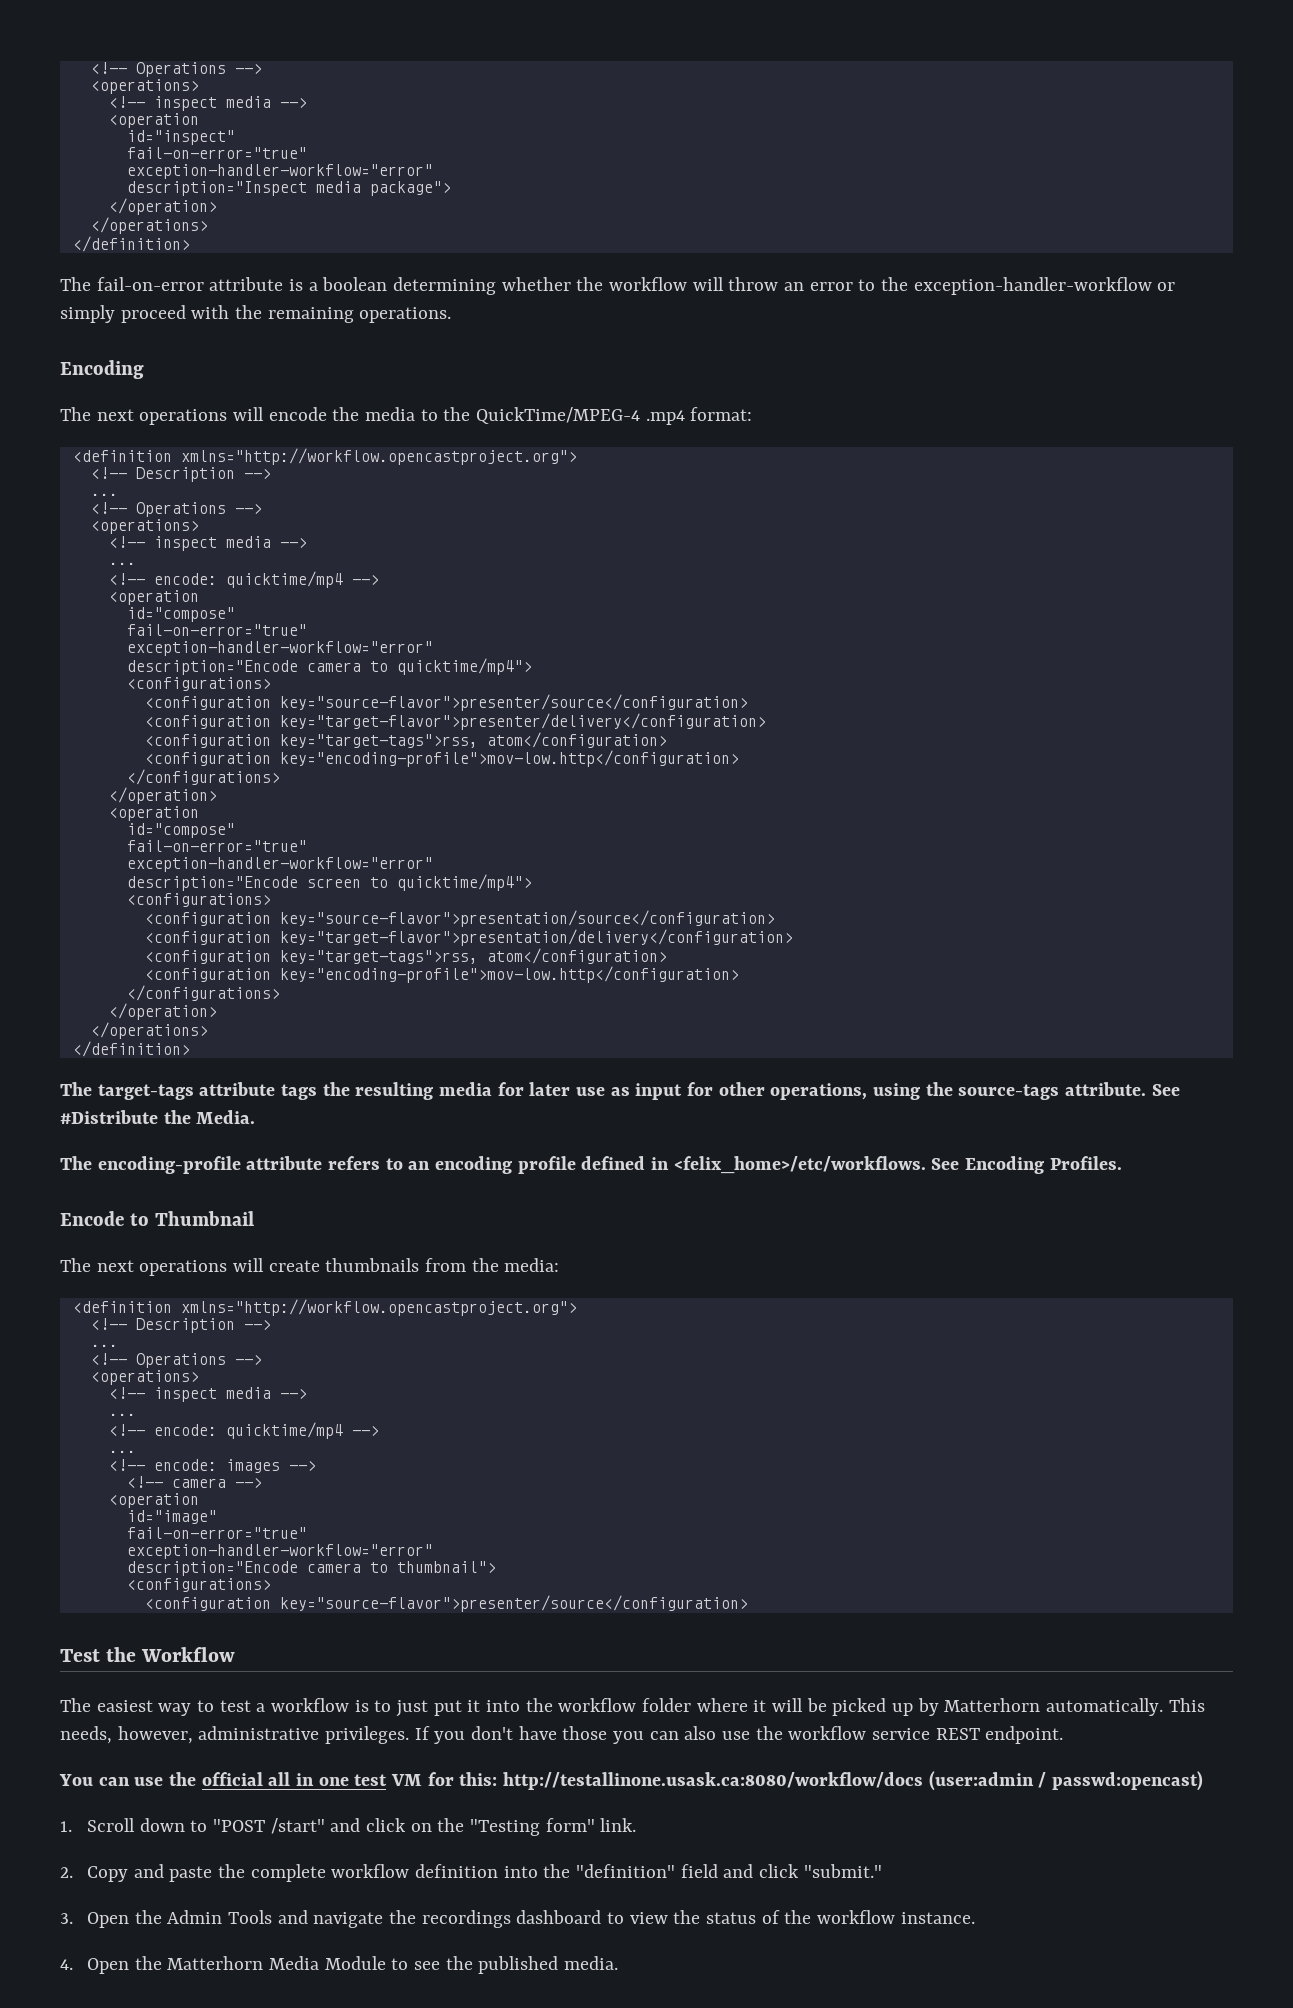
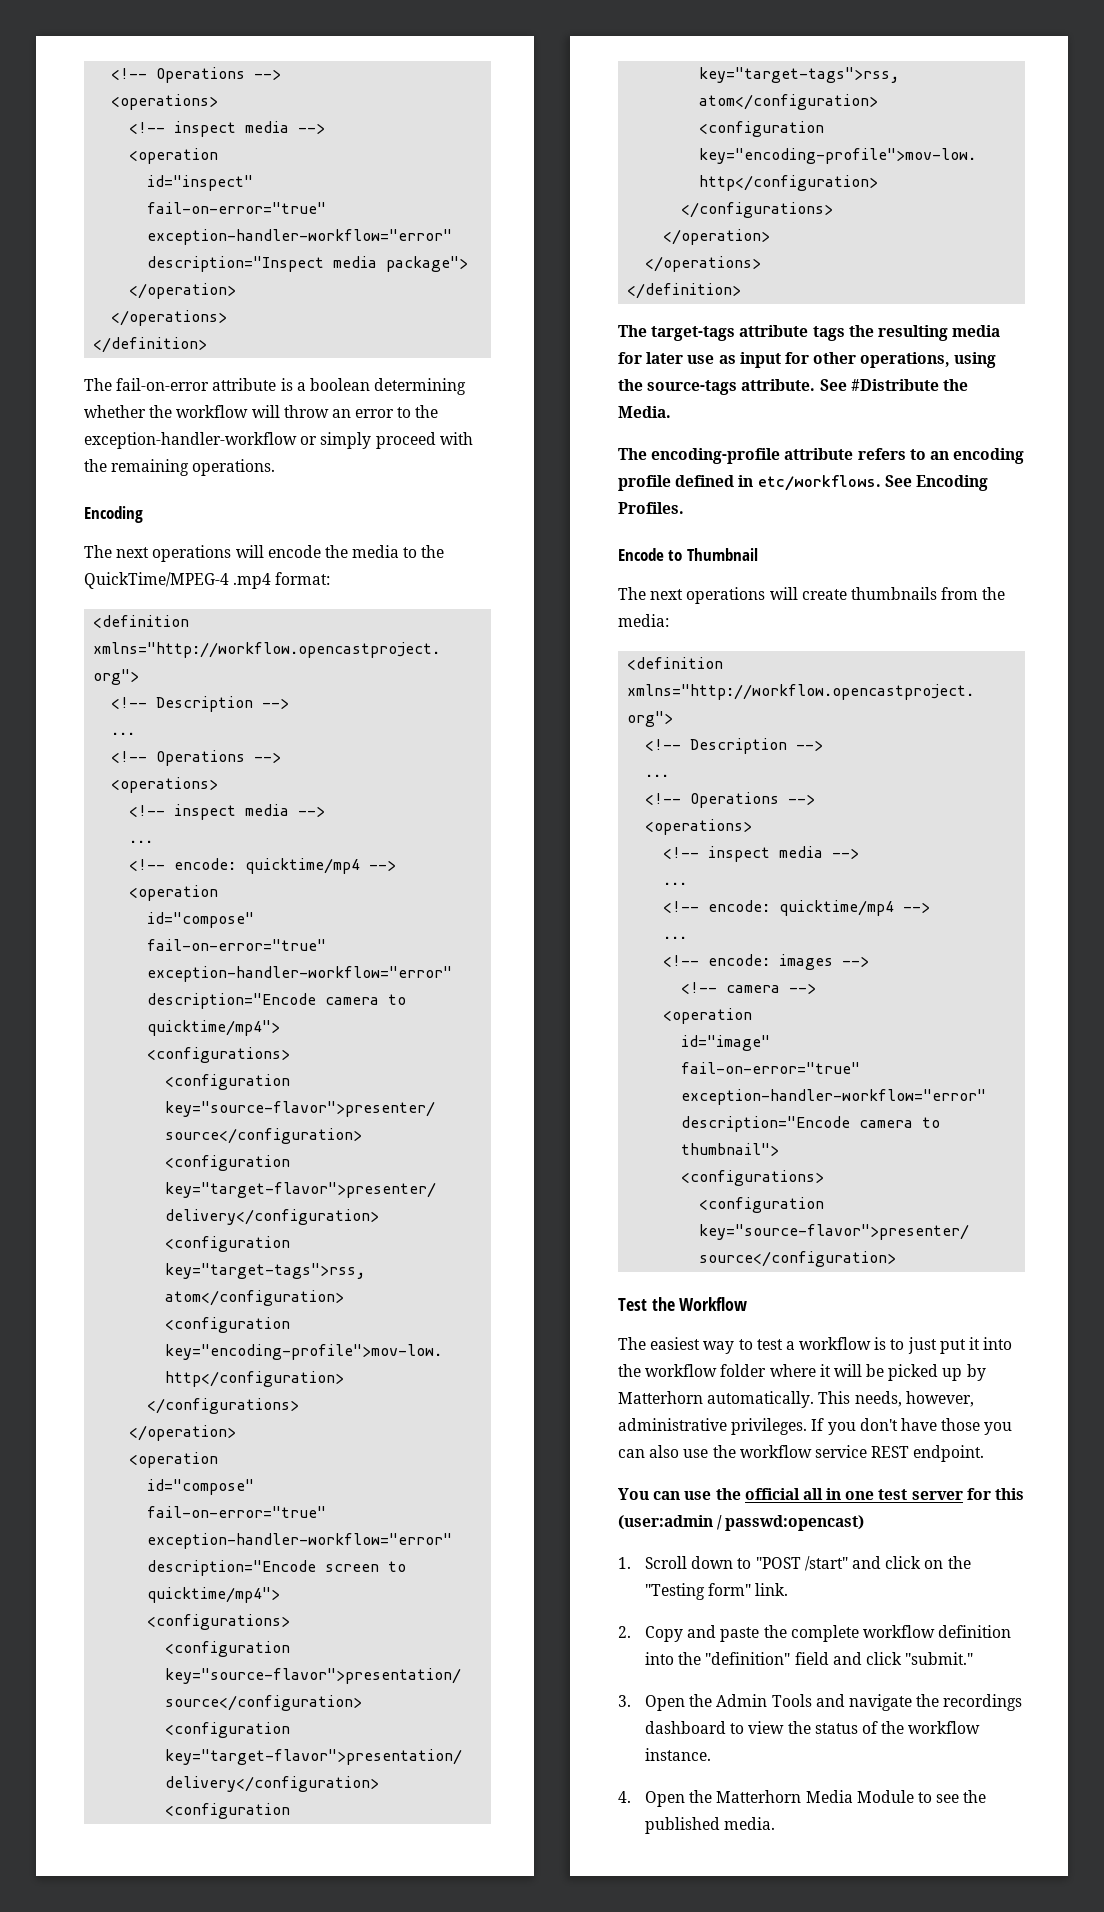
- The encoding-profile attribute refers to an encoding profile defined in <felix_home>/etc/workflows.
+ The encoding-profile attribute refers to an encoding profile defined in etc/workflows.
- You can use the official all in one test VM for this: http://testallinone.usask.ca:8080/workflow/docs (user:admin / passwd:opencast)
+ You can use the official all in one test server for this (user:admin / passwd:opencast)

